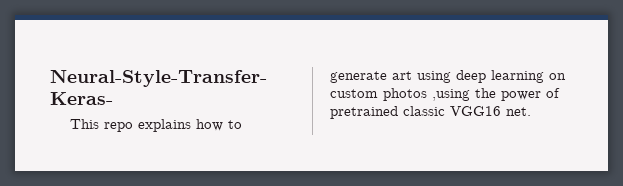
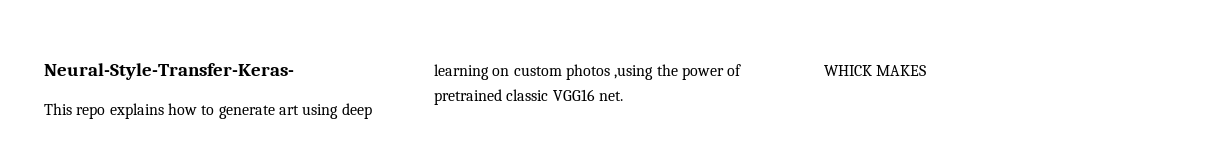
+ WHICK MAKES

